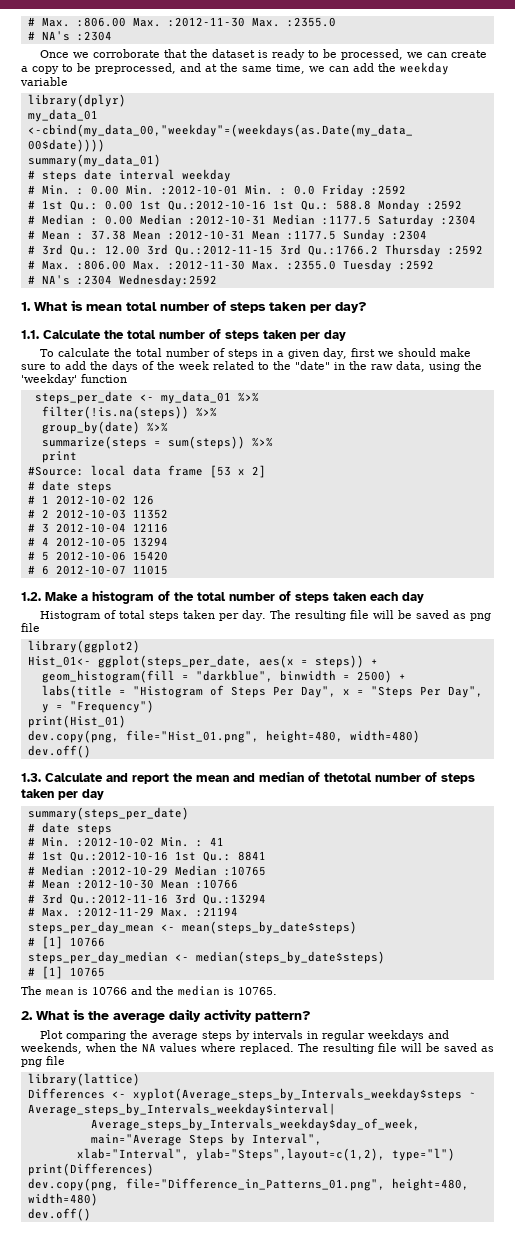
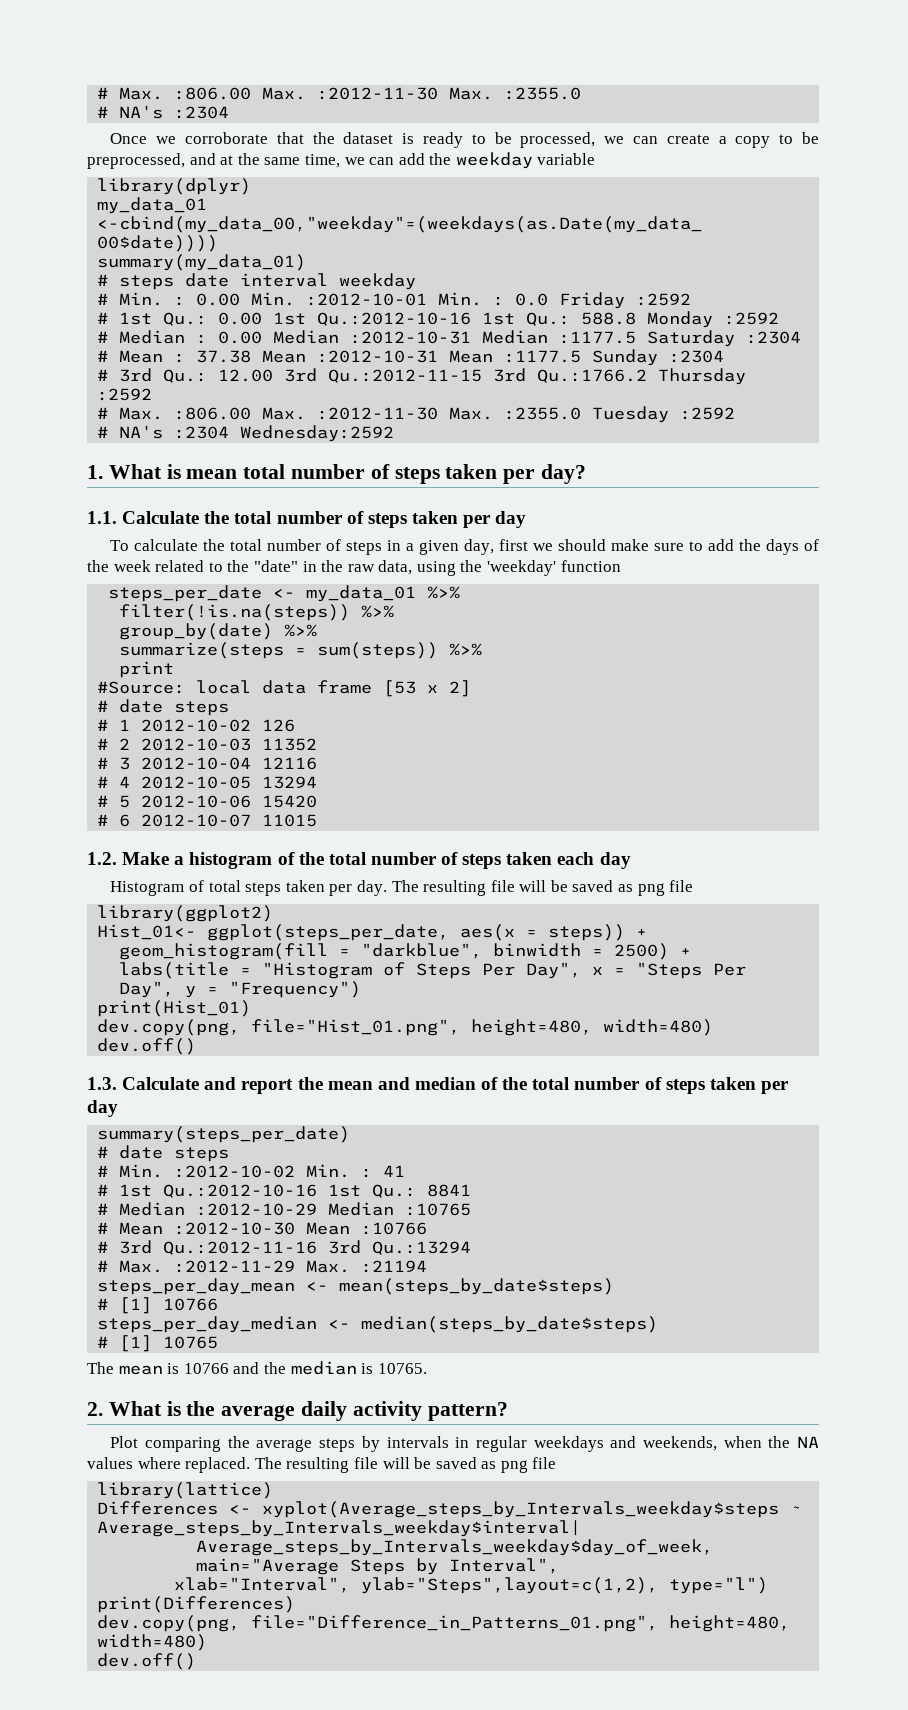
- 1.3. Calculate and report the mean and median of thetotal number of steps taken per day
+ 1.3. Calculate and report the mean and median of the total number of steps taken per day

